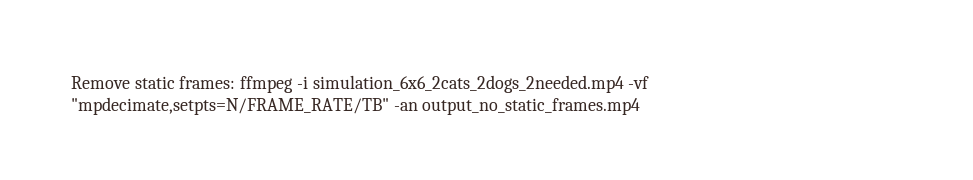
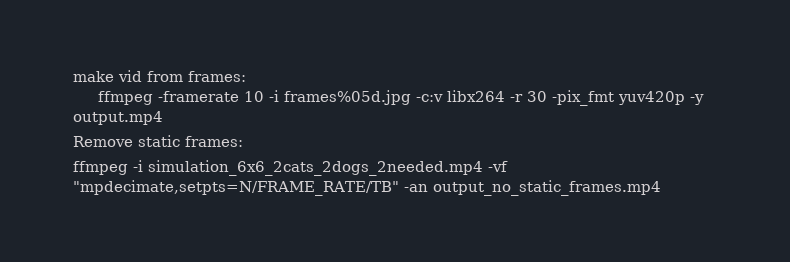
+ make vid from frames:
+ ffmpeg -framerate 10 -i frames%05d.jpg -c:v libx264 -r 30 -pix_fmt yuv420p -y output.mp4
- Remove static frames: ffmpeg -i simulation_6x6_2cats_2dogs_2needed.mp4 -vf "mpdecimate,setpts=N/FRAME_RATE/TB" -an output_no_static_frames.mp4
+ Remove static frames:
+ ffmpeg -i simulation_6x6_2cats_2dogs_2needed.mp4 -vf "mpdecimate,setpts=N/FRAME_RATE/TB" -an output_no_static_frames.mp4

